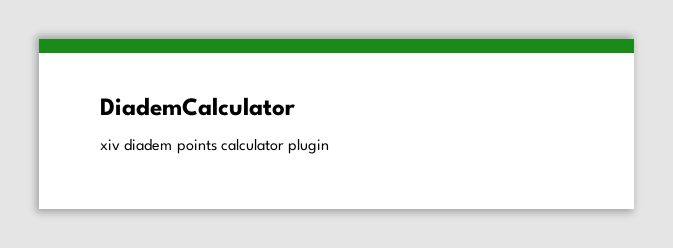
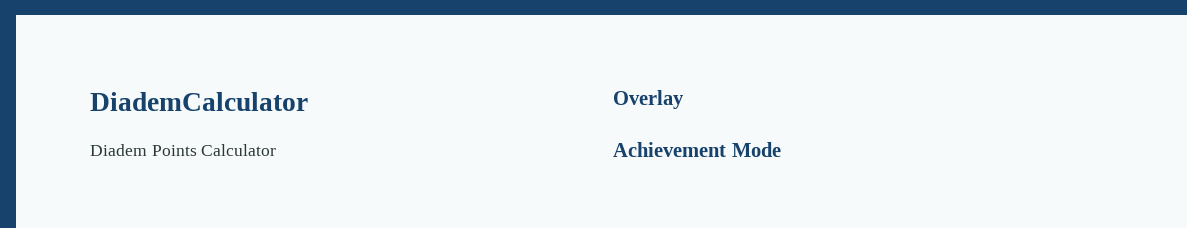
- xiv diadem points calculator plugin
+ Diadem Points Calculator
+ Overlay
+ Achievement Mode

